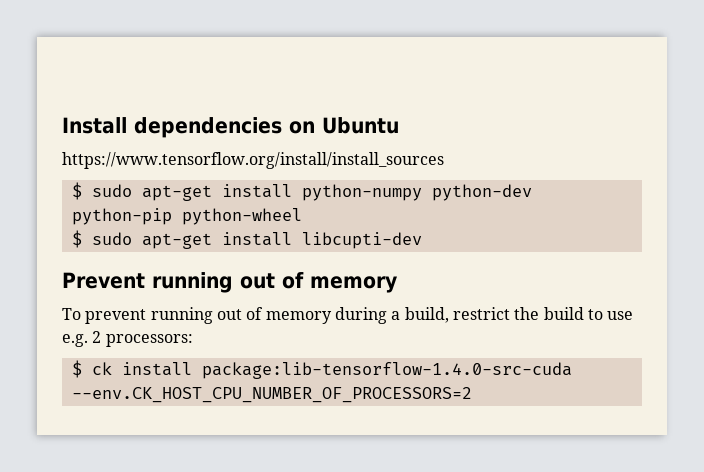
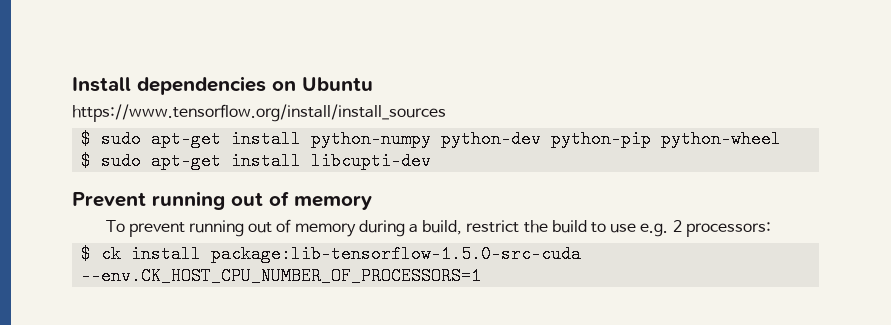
- $ ck install package:lib-tensorflow-1.4.0-src-cuda --env.CK_HOST_CPU_NUMBER_OF_PROCESSORS=2
+ $ ck install package:lib-tensorflow-1.5.0-src-cuda --env.CK_HOST_CPU_NUMBER_OF_PROCESSORS=1

